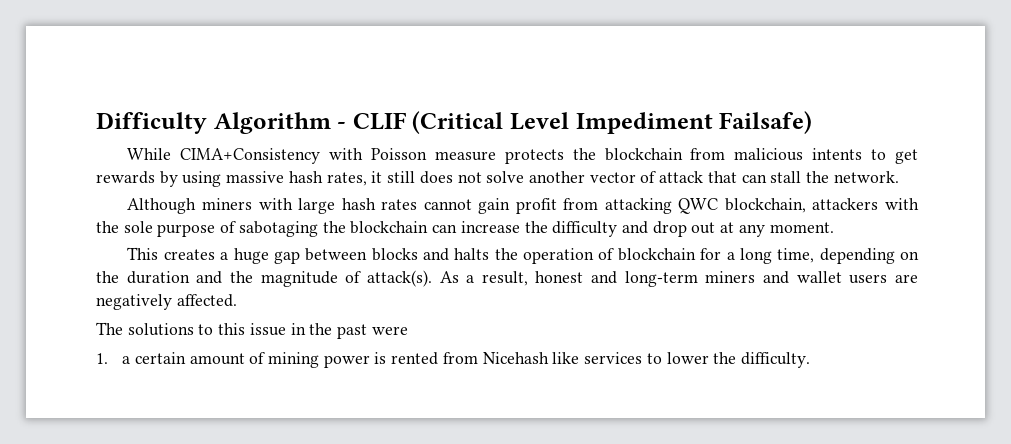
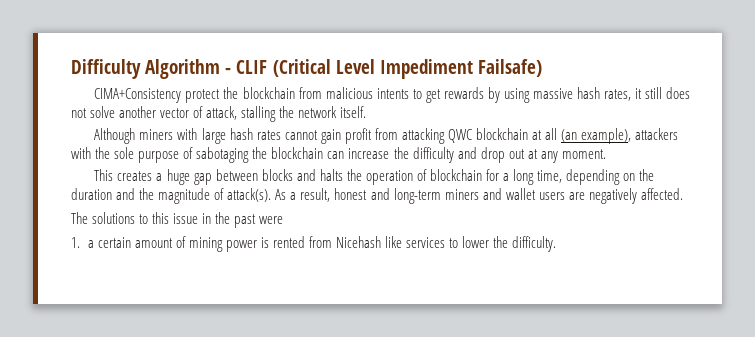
- While CIMA+Consistency with Poisson measure protects the blockchain from malicious intents to get rewards by using massive hash rates, it still does not solve another vector of attack that can stall the network.
+ CIMA+Consistency protect the blockchain from malicious intents to get rewards by using massive hash rates, it still does not solve another vector of attack, stalling the network itself.
- Although miners with large hash rates cannot gain profit from attacking QWC blockchain, attackers with the sole purpose of sabotaging the blockchain can increase the difficulty and drop out at any moment.
+ Although miners with large hash rates cannot gain profit from attacking QWC blockchain at all (an example), attackers with the sole purpose of sabotaging the blockchain can increase the difficulty and drop out at any moment.

